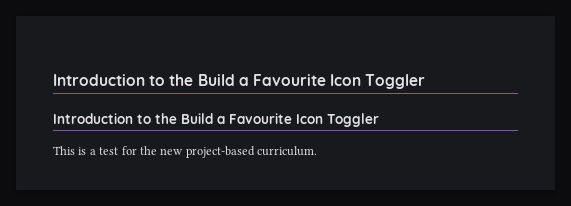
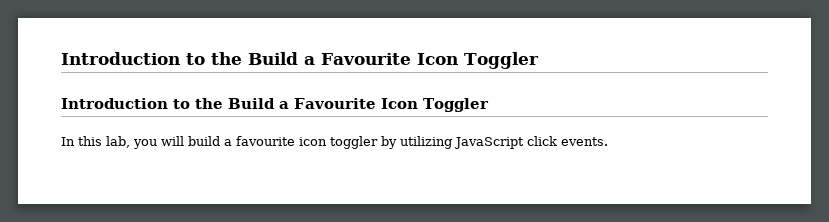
- This is a test for the new project-based curriculum.
+ In this lab, you will build a favourite icon toggler by utilizing JavaScript click events.

